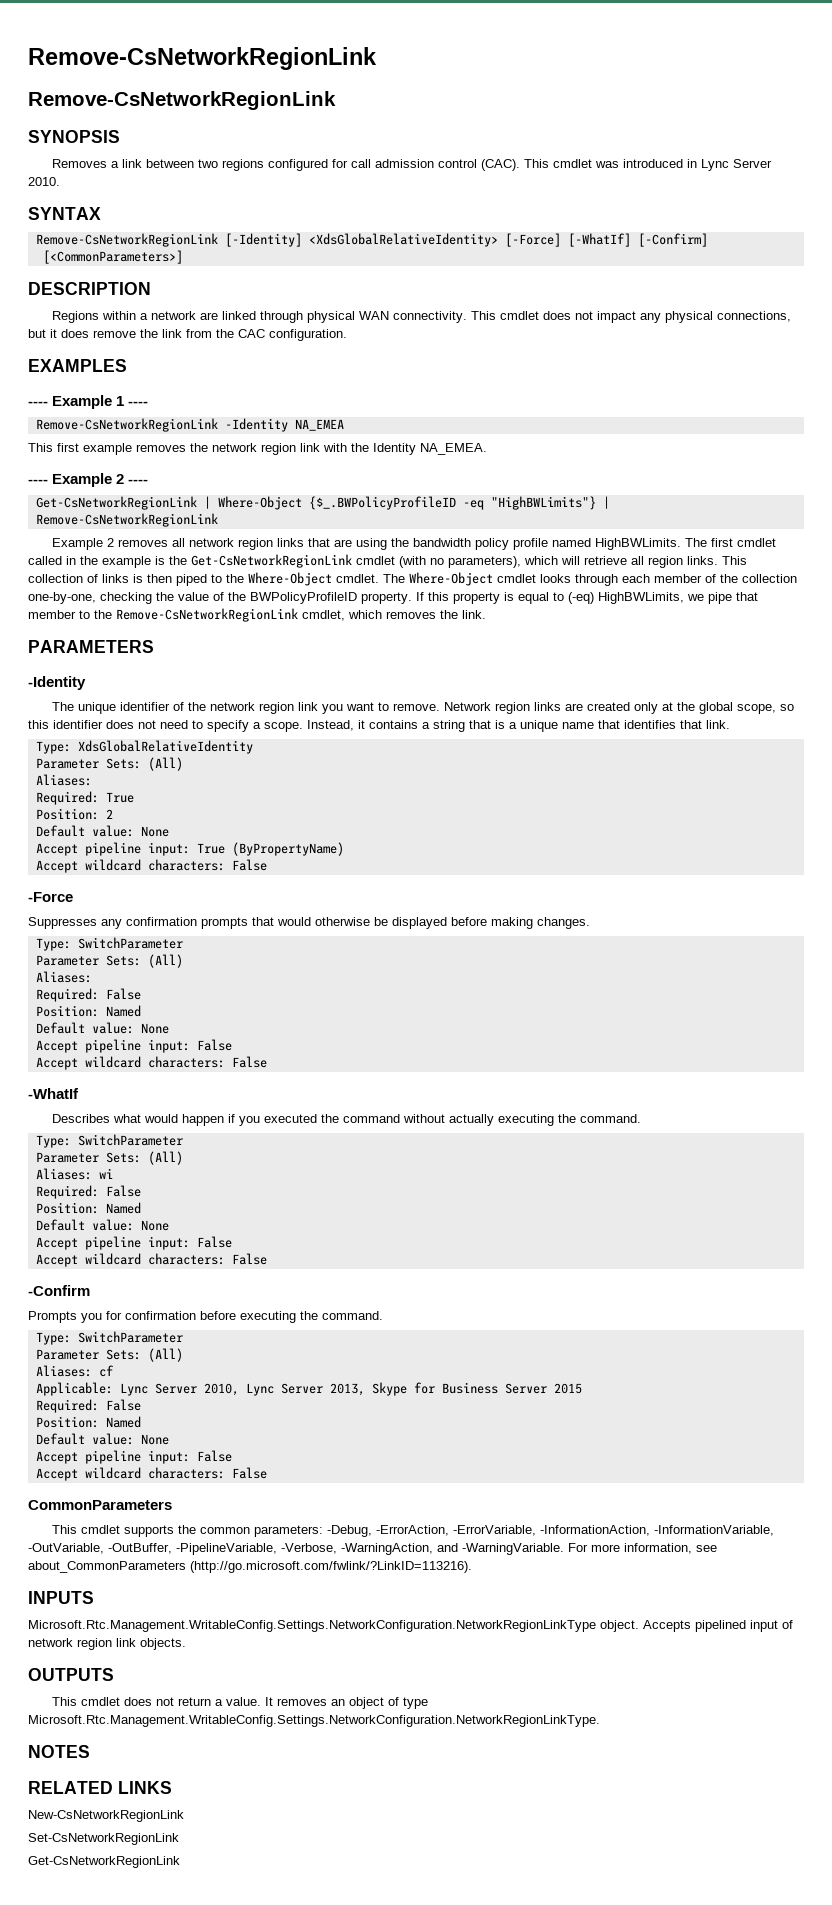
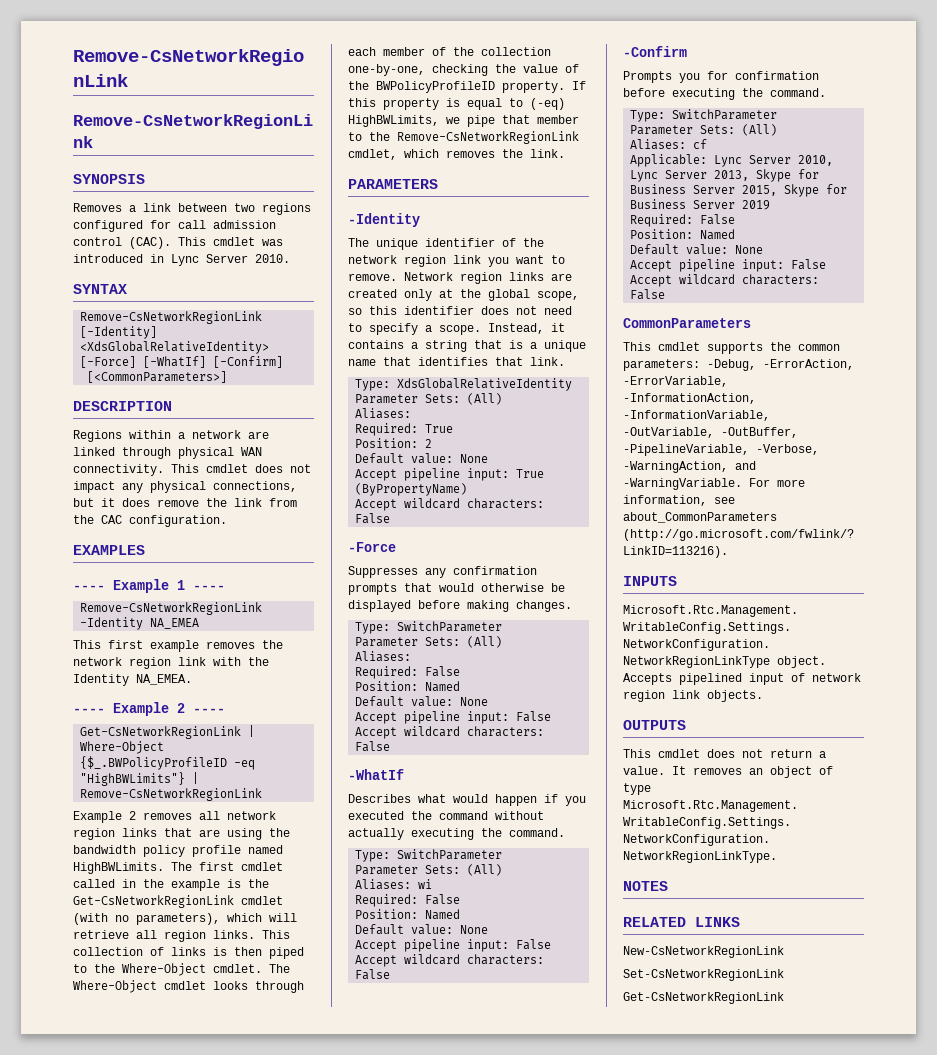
- Applicable: Lync Server 2010, Lync Server 2013, Skype for Business Server 2015
+ Applicable: Lync Server 2010, Lync Server 2013, Skype for Business Server 2015, Skype for Business Server 2019

